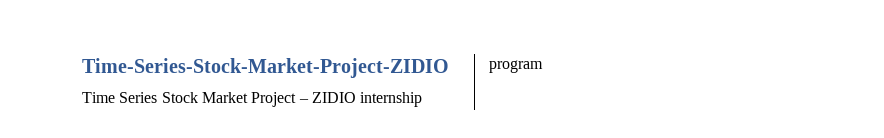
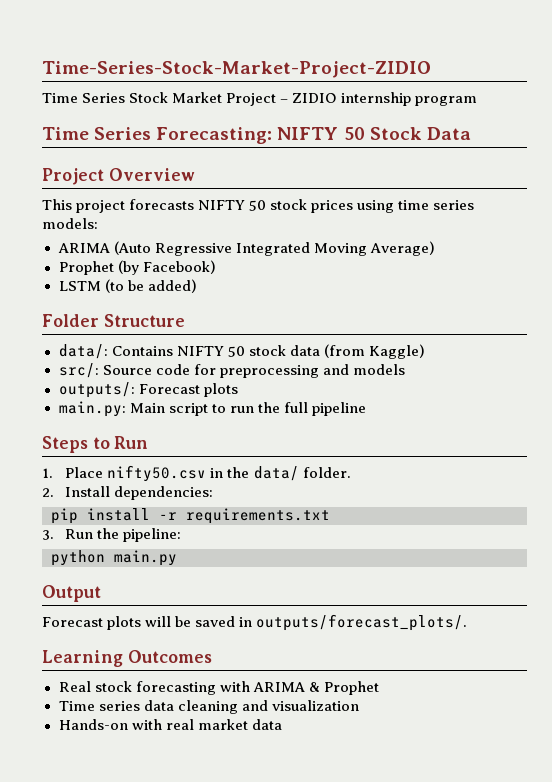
+ Time Series Forecasting: NIFTY 50 Stock Data
+ Project Overview
+ This project forecasts NIFTY 50 stock prices using time series models:
+ ARIMA (Auto Regressive Integrated Moving Average)
+ Prophet (by Facebook)
+ LSTM (to be added)
+ Folder Structure
+ data/: Contains NIFTY 50 stock data (from Kaggle)
+ src/: Source code for preprocessing and models
+ outputs/: Forecast plots
+ main.py: Main script to run the full pipeline
+ Steps to Run
+ 1. Place nifty50.csv in the data/ folder.
+ 2. Install dependencies:
+ pip install -r requirements.txt
+ 3. Run the pipeline:
+ python main.py
+ Output
+ Forecast plots will be saved in outputs/forecast_plots/.
+ Learning Outcomes
+ Real stock forecasting with ARIMA & Prophet
+ Time series data cleaning and visualization
+ Hands-on with real market data

